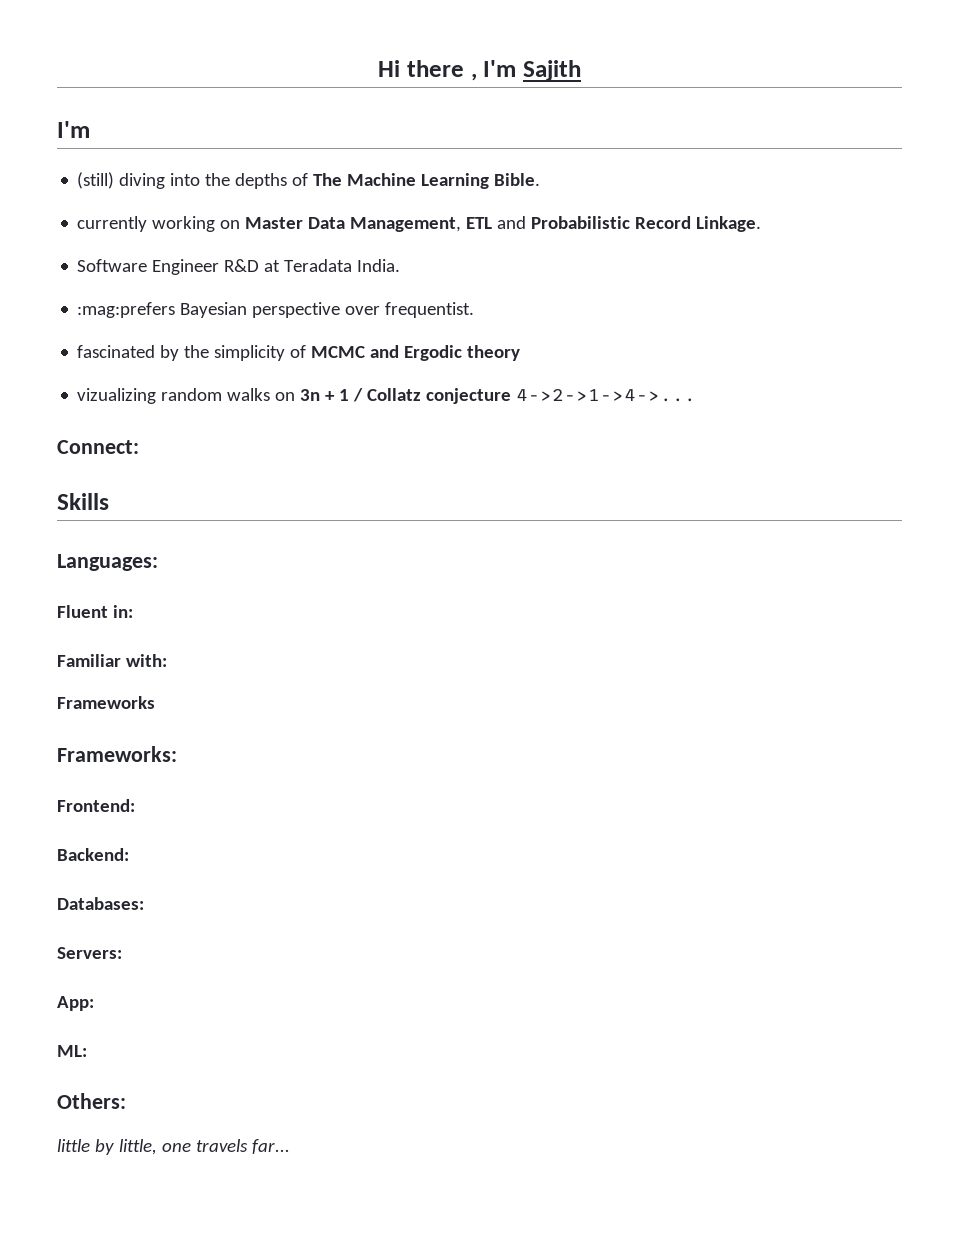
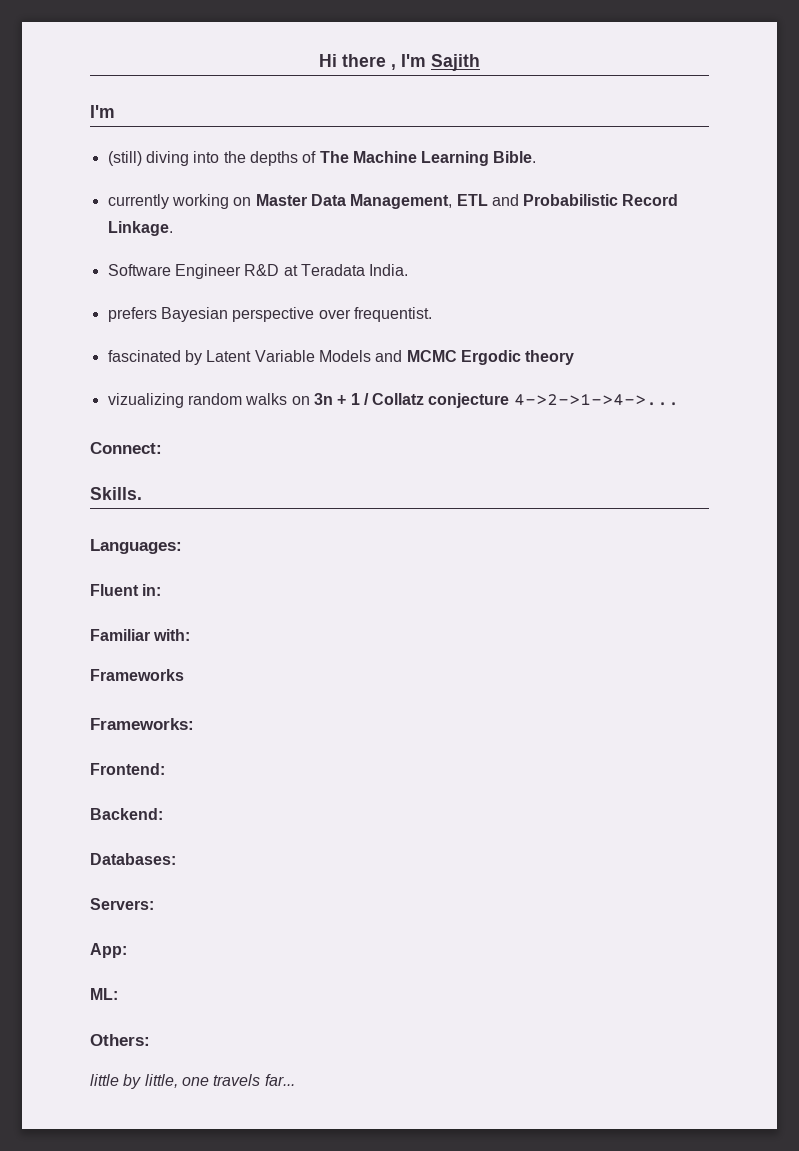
- :mag:prefers Bayesian perspective over frequentist.
+ prefers Bayesian perspective over frequentist.
- fascinated by the simplicity of MCMC and Ergodic theory
+ fascinated by Latent Variable Models and MCMC Ergodic theory
- Skills
+ Skills.

